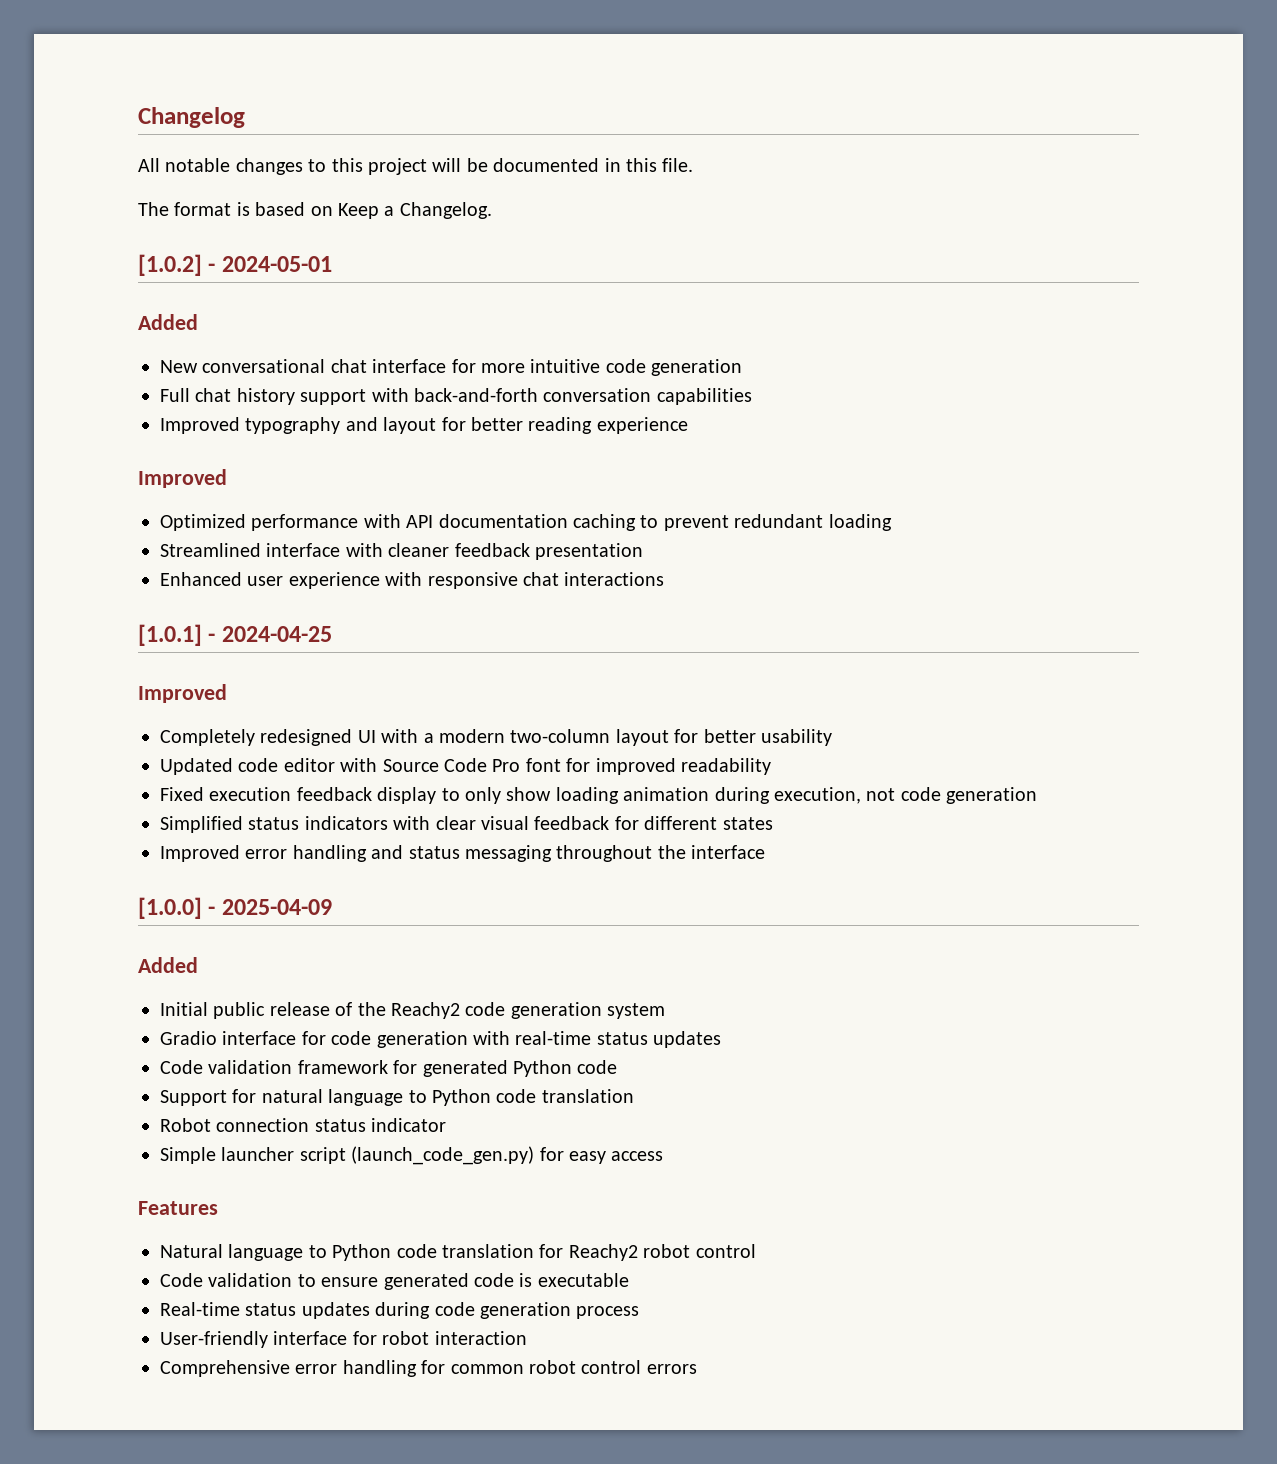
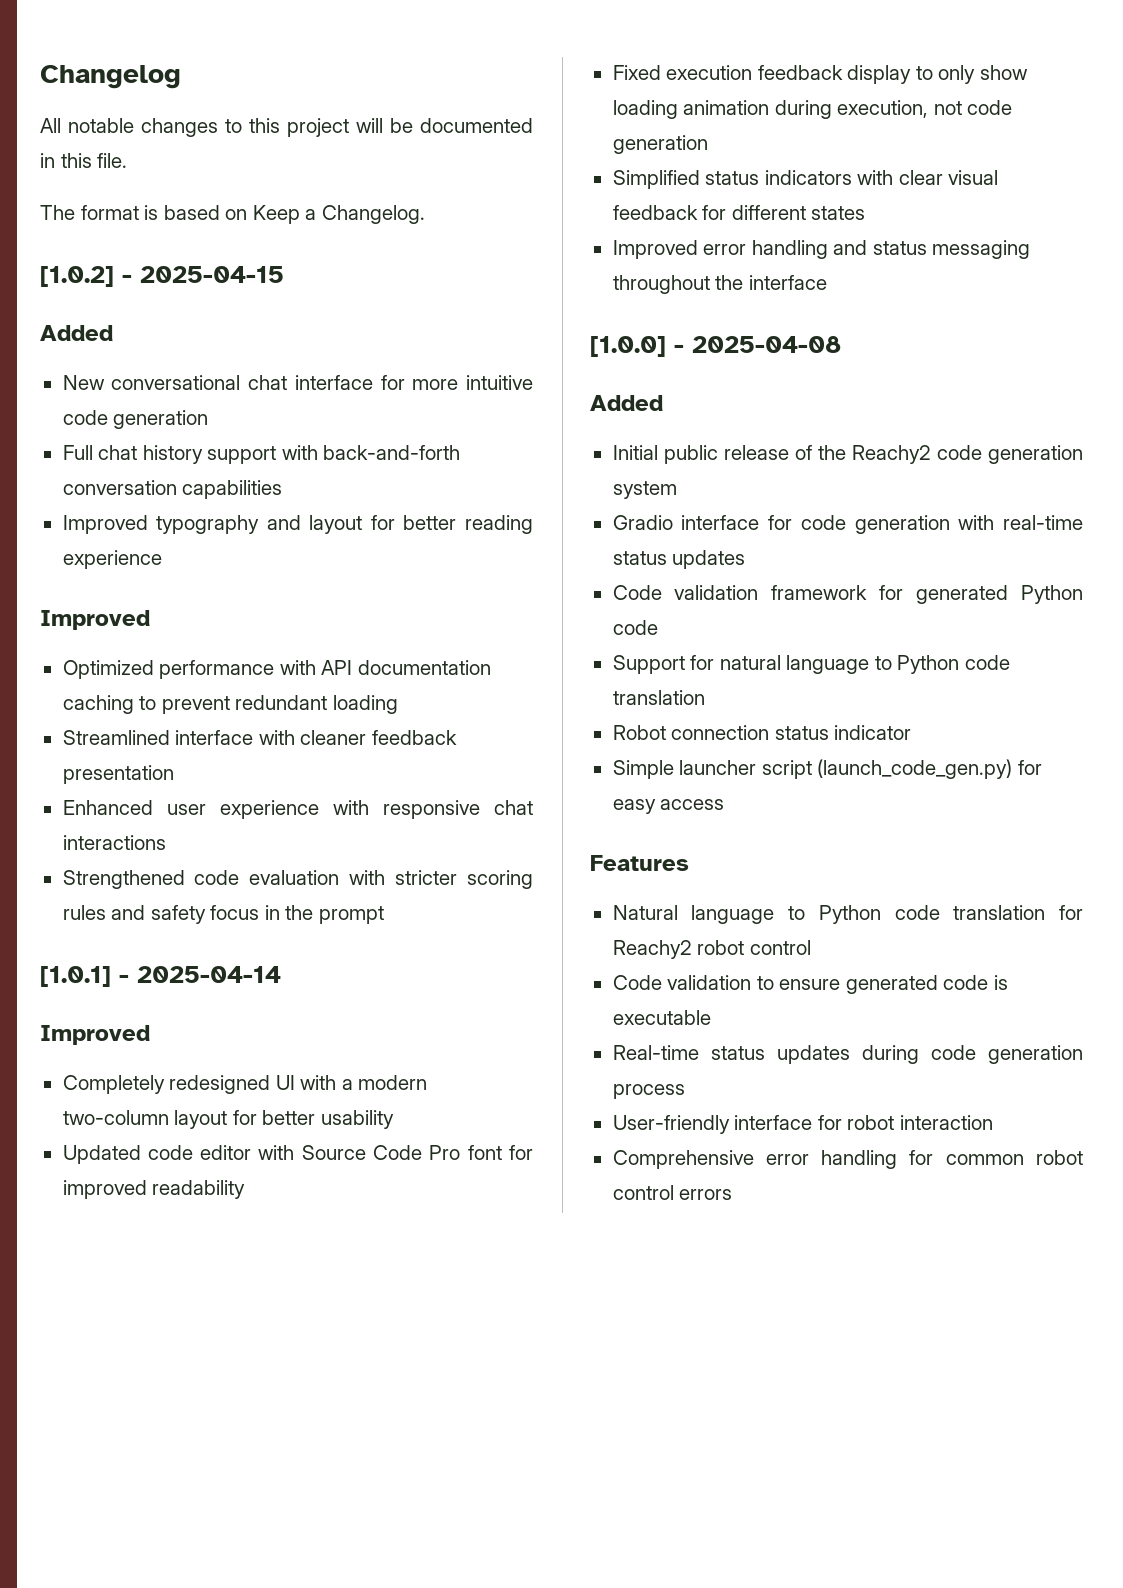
- [1.0.2] - 2024-05-01
+ [1.0.2] - 2025-04-15
+ Strengthened code evaluation with stricter scoring rules and safety focus in the prompt
- [1.0.1] - 2024-04-25
+ [1.0.1] - 2025-04-14
- [1.0.0] - 2025-04-09
+ [1.0.0] - 2025-04-08

